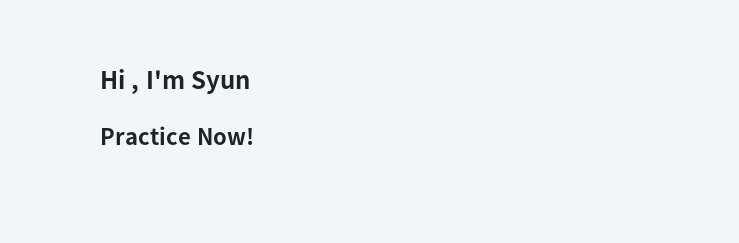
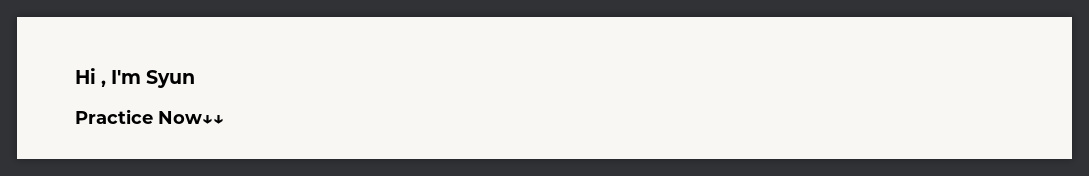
- Practice Now!
+ Practice Now↓↓

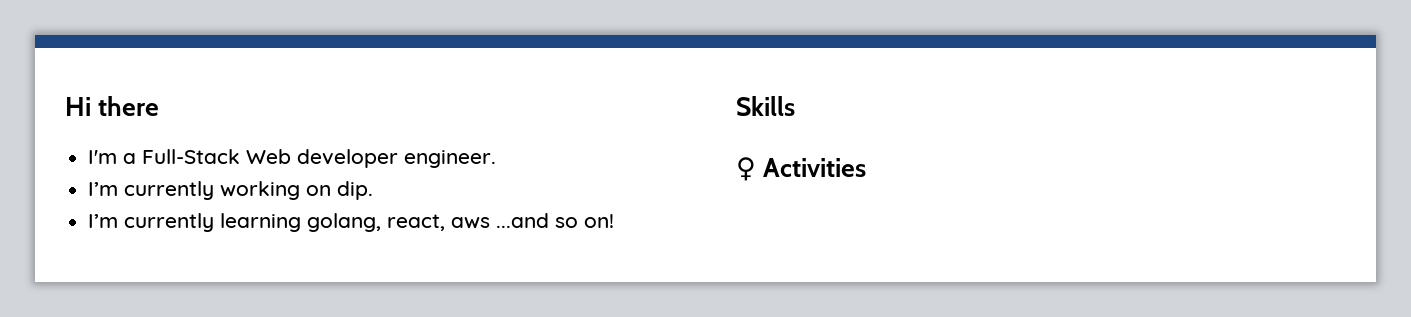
- Hi , I'm Syun
- Practice Now↓↓
+ Hi there
+ I'm a Full-Stack Web developer engineer.
+ I’m currently working on dip.
+ I’m currently learning golang, react, aws ...and so on!
+ Skills
+ ♀ Activities

